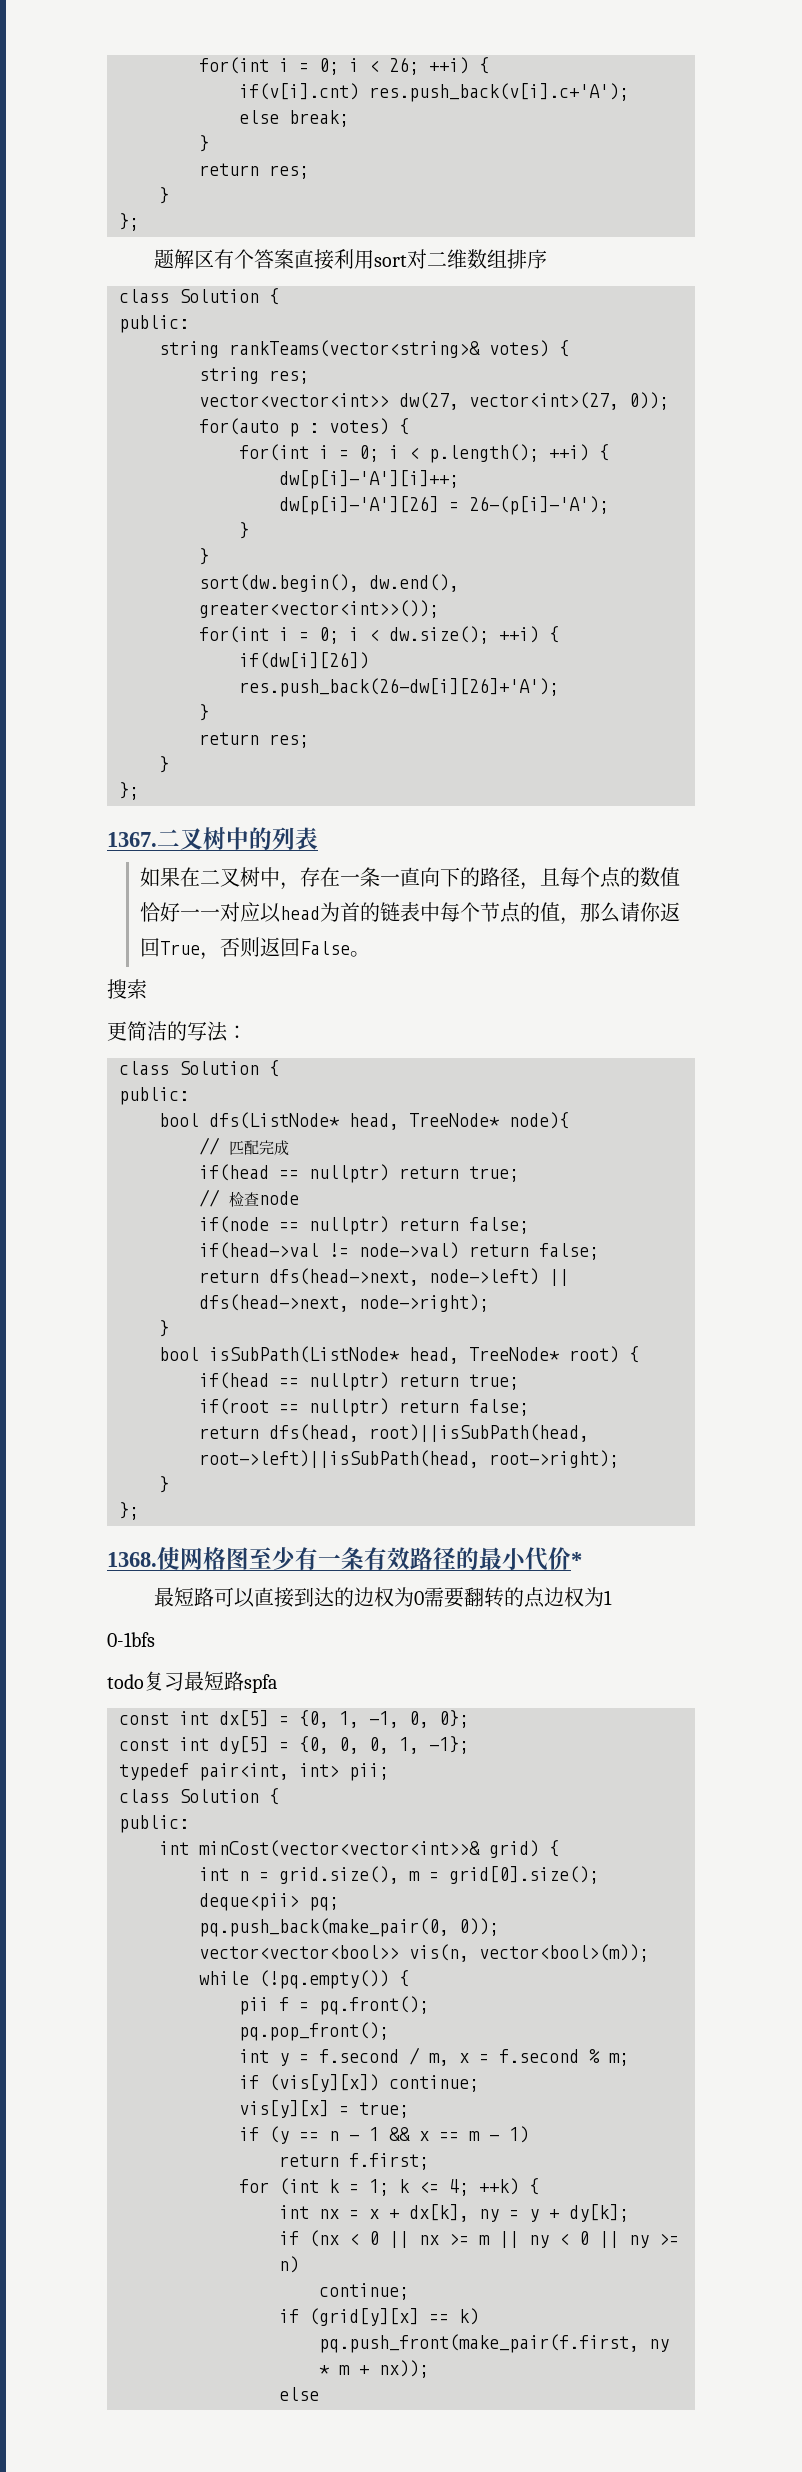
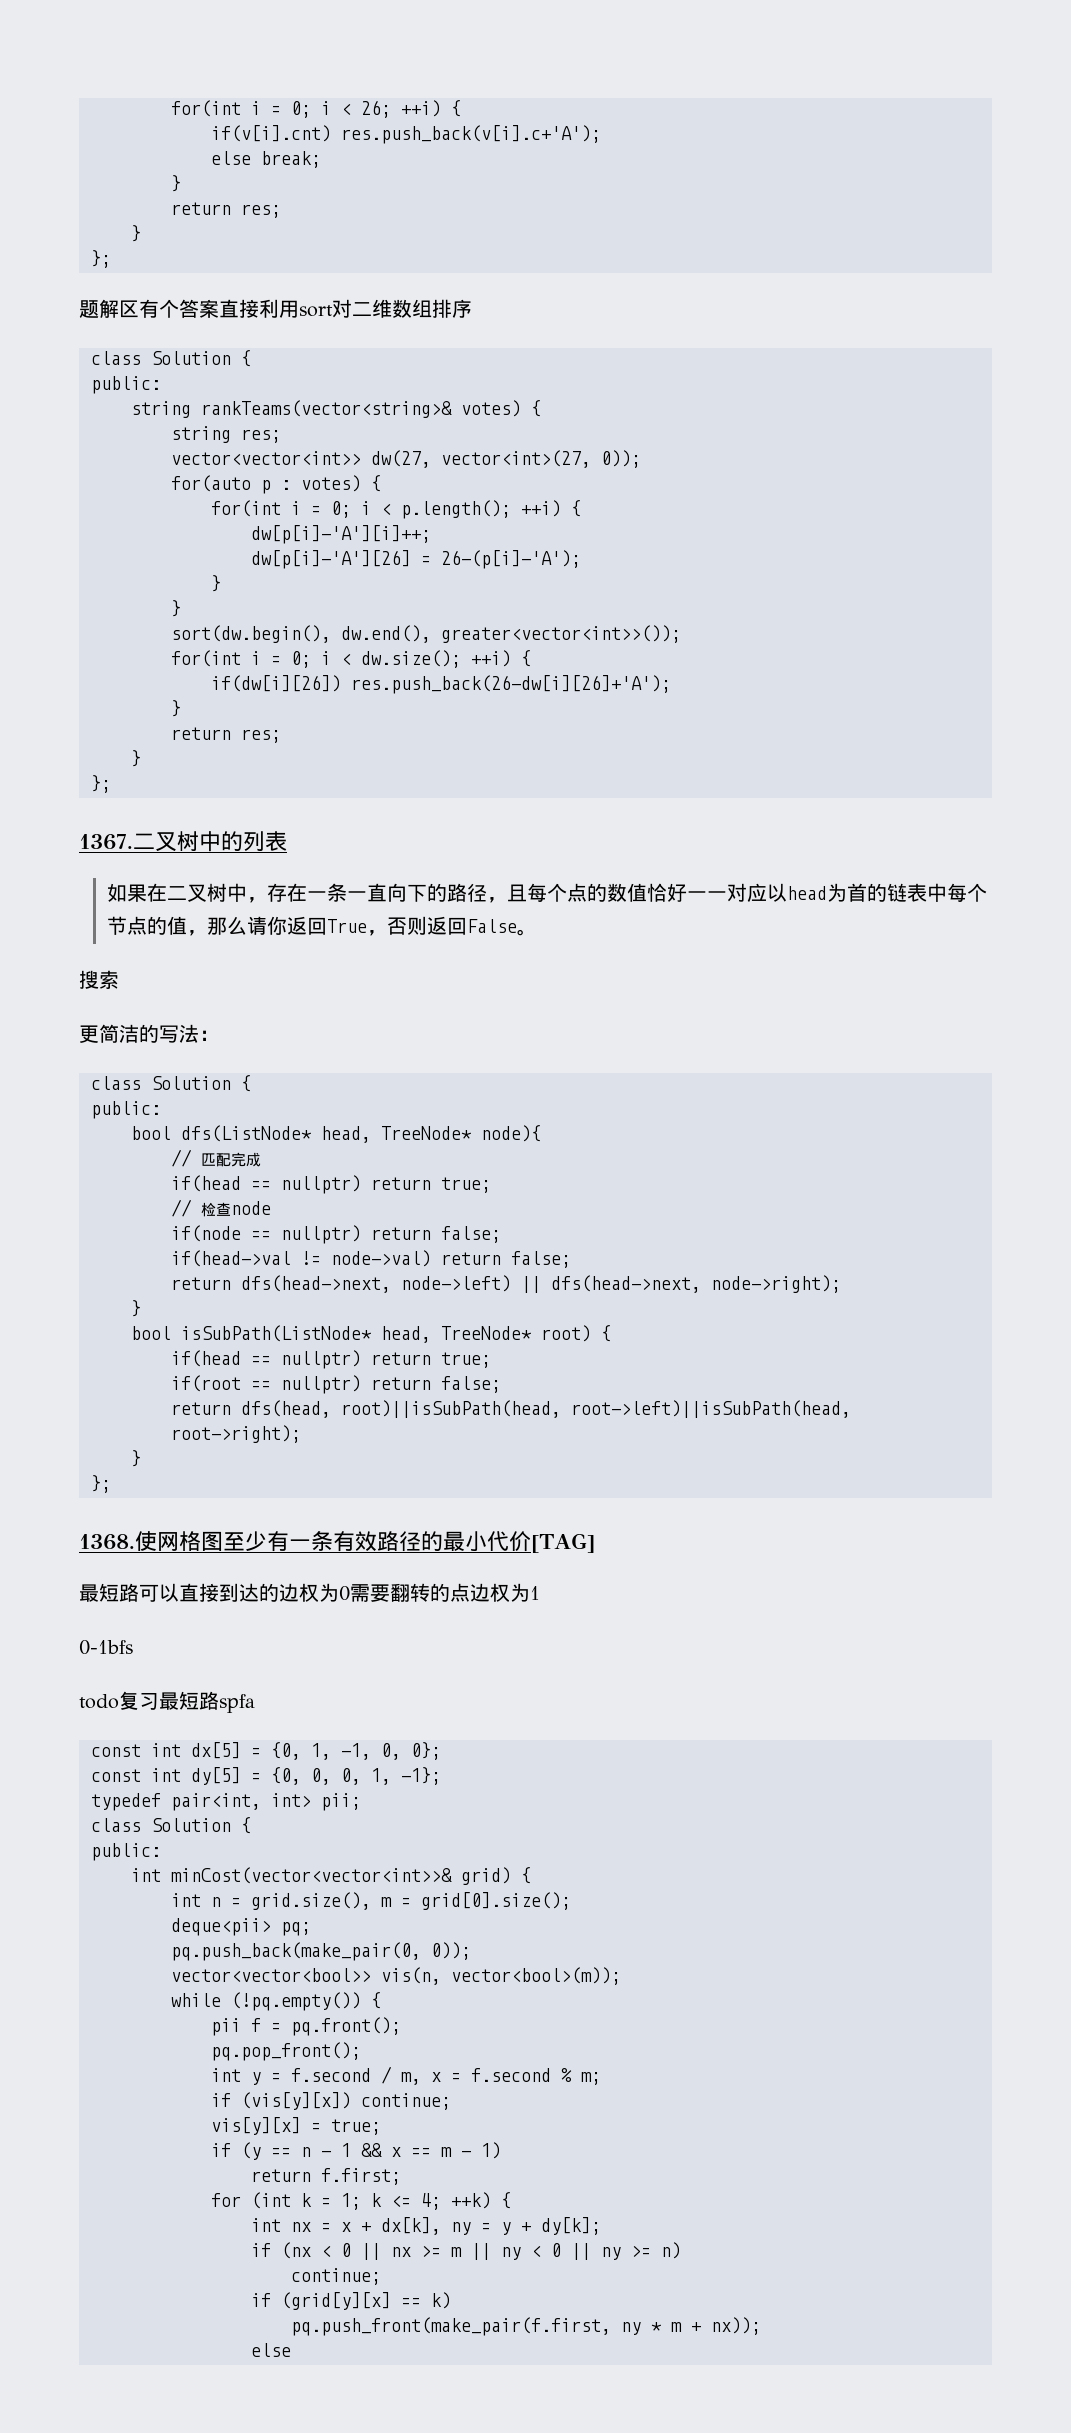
- 使网格图至少有一条有效路径的最小代价*
+ 使网格图至少有一条有效路径的最小代价[TAG]

